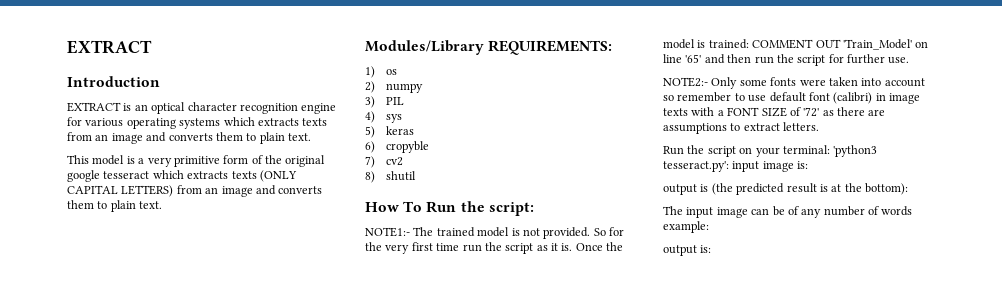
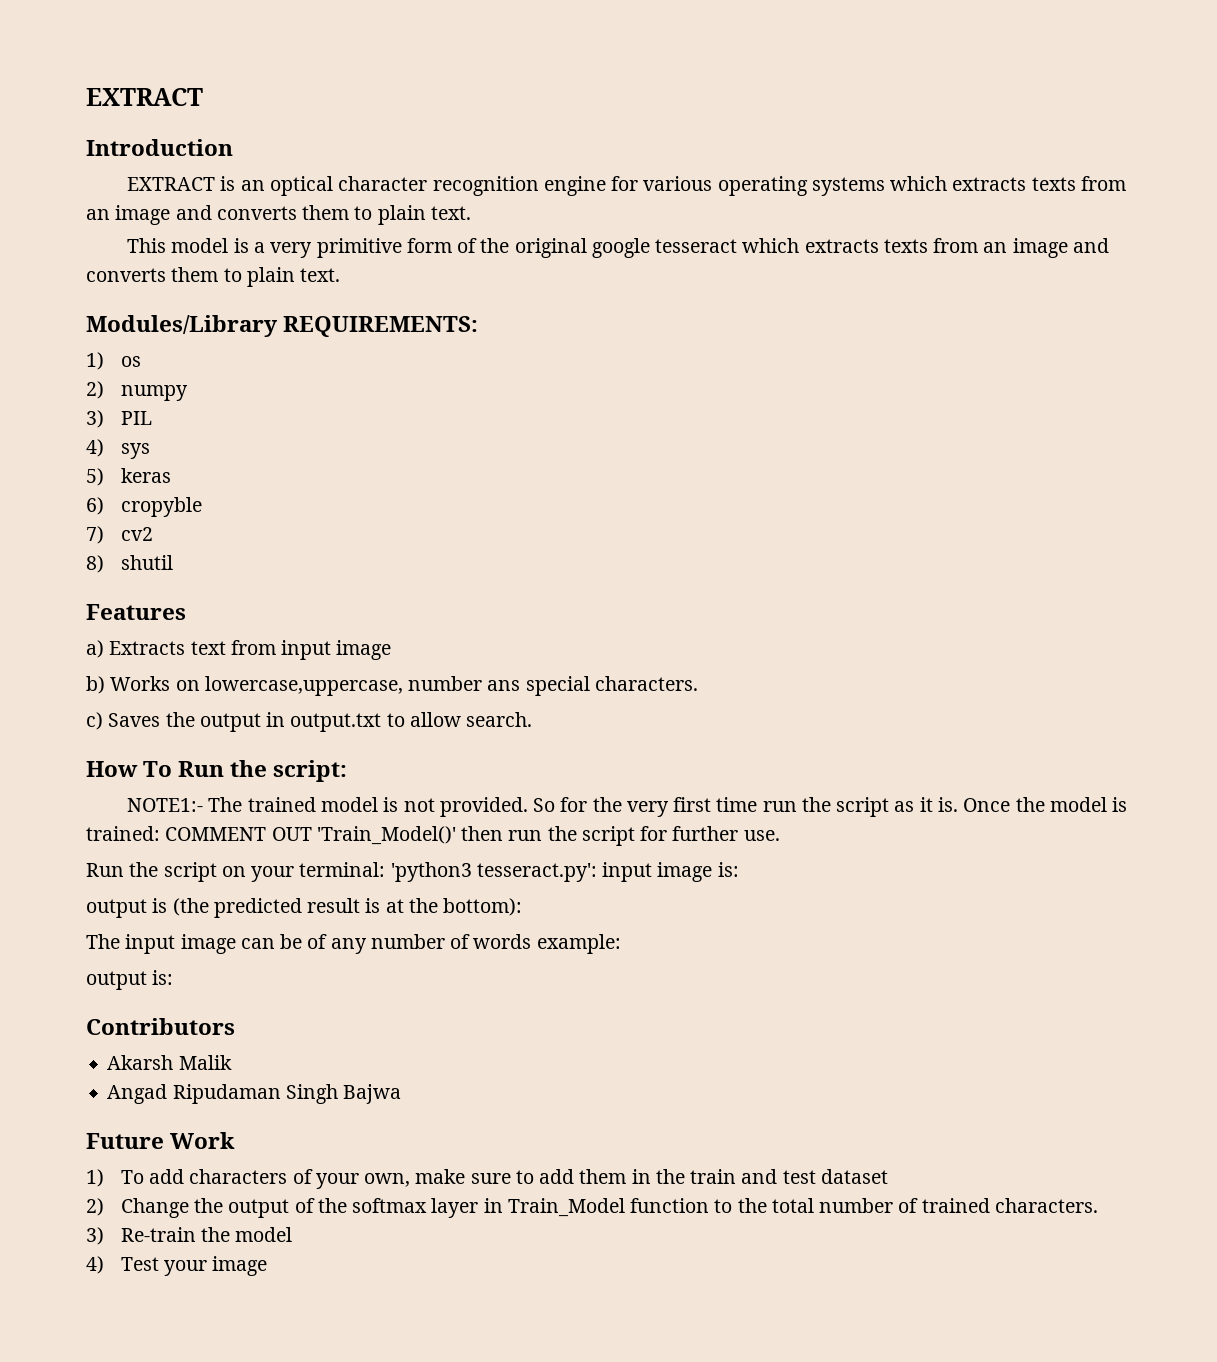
- This model is a very primitive form of the original google tesseract which extracts texts (ONLY CAPITAL LETTERS) from an image and converts them to plain text.
+ This model is a very primitive form of the original google tesseract which extracts texts from an image and converts them to plain text.
+ Features
+ a) Extracts text from input image
+ b) Works on lowercase,uppercase, number ans special characters.
+ c) Saves the output in output.txt to allow search.
- Once the model is trained: COMMENT OUT 'Train_Model' on line '65' and then run the script for further use.
+ Once the model is trained: COMMENT OUT 'Train_Model()' then run the script for further use.
- NOTE2:- Only some fonts were taken into account so remember to use default font (calibri) in image texts with a FONT SIZE of '72' as there are assumptions to extract letters.
+ Contributors
+ Akarsh Malik
+ Angad Ripudaman Singh Bajwa
+ Future Work
+ 1) To add characters of your own, make sure to add them in the train and test dataset
+ 2) Change the output of the softmax layer in Train_Model function to the total number of trained characters.
+ 3) Re-train the model
+ 4) Test your image

